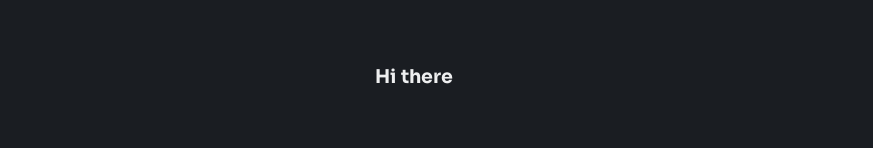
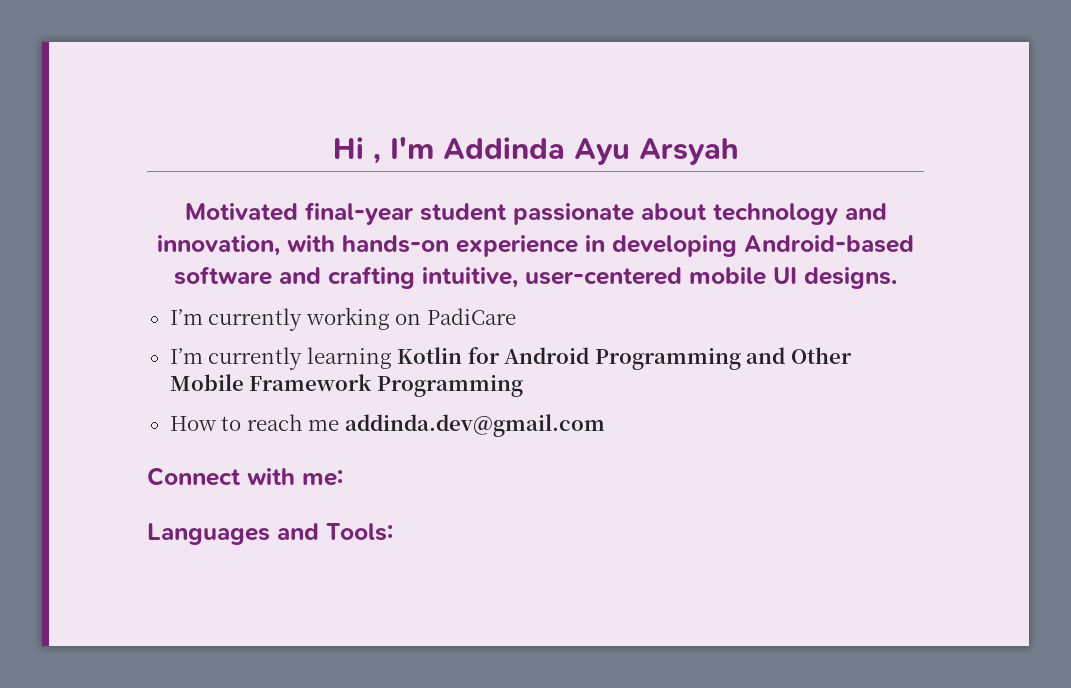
- Hi there
+ Hi , I'm Addinda Ayu Arsyah
+ Motivated final-year student passionate about technology and innovation, with hands-on experience in developing Android-based software and crafting intuitive, user-centered mobile UI designs.
+ I’m currently working on PadiCare
+ I’m currently learning Kotlin for Android Programming and Other Mobile Framework Programming
+ How to reach me addinda.dev@gmail.com
+ Connect with me:
+ Languages and Tools:

